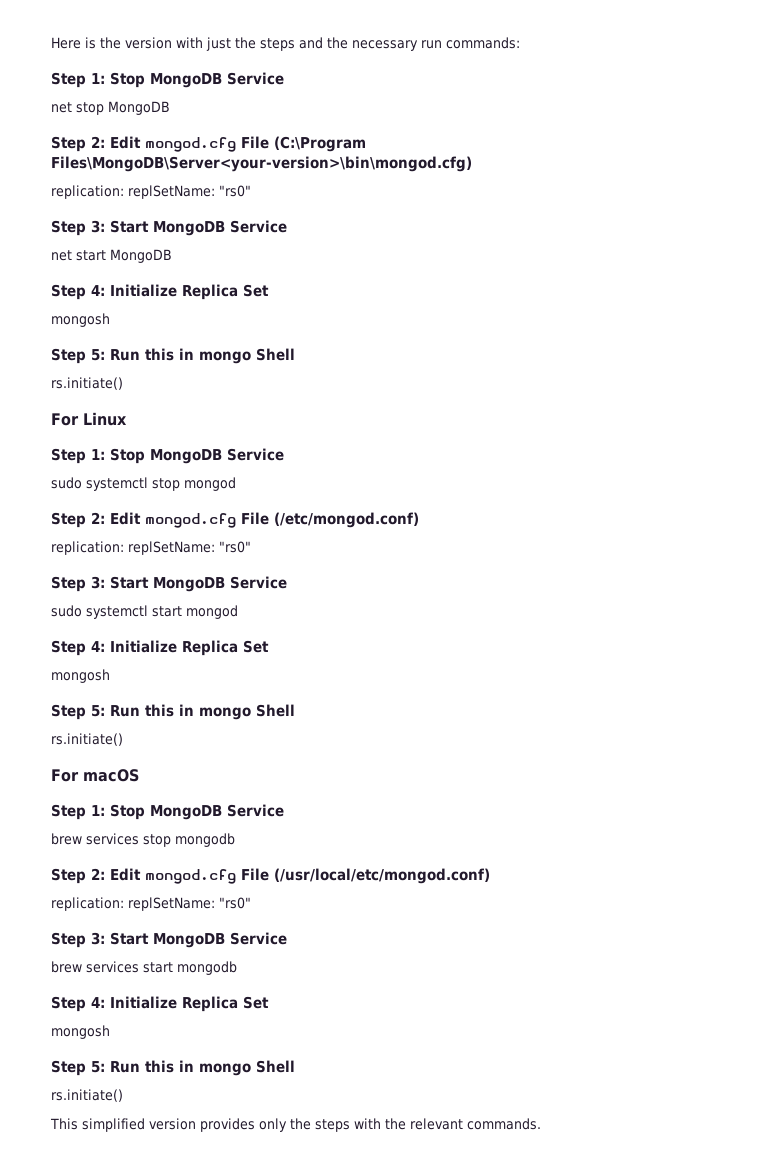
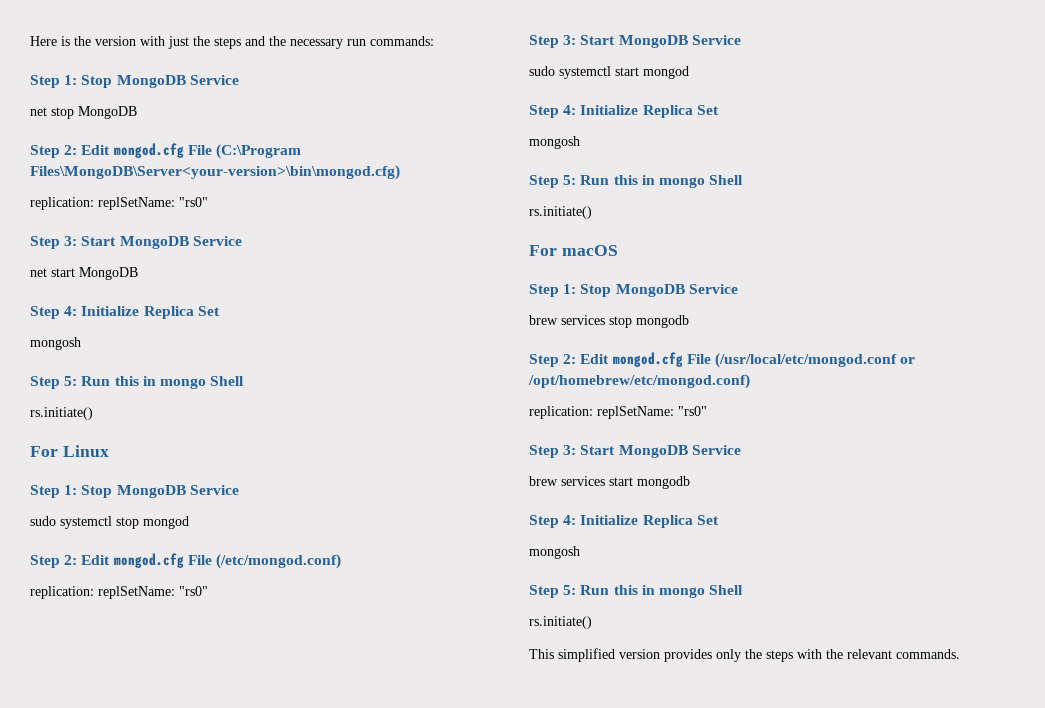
- Step 2: Edit mongod.cfg File (/usr/local/etc/mongod.conf)
+ Step 2: Edit mongod.cfg File (/usr/local/etc/mongod.conf or /opt/homebrew/etc/mongod.conf)

